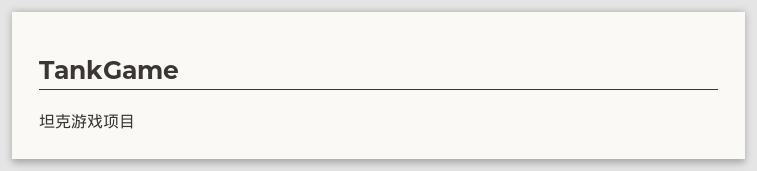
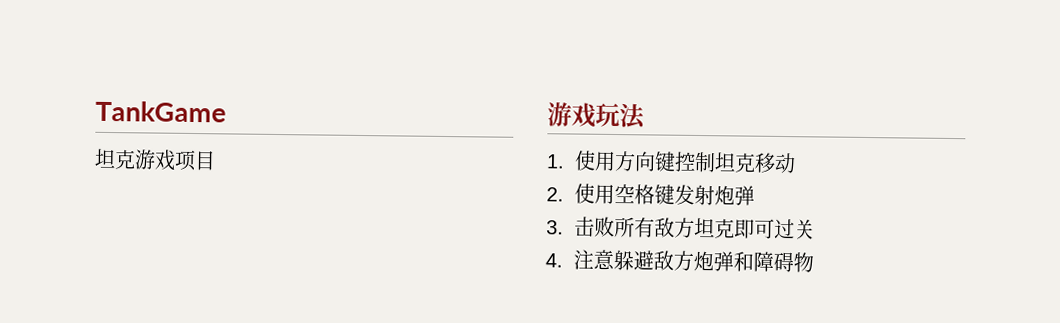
+ 游戏玩法
+ 1.使用方向键控制坦克移动
+ 2.使用空格键发射炮弹
+ 3.击败所有敌方坦克即可过关
+ 4.注意躲避敌方炮弹和障碍物

